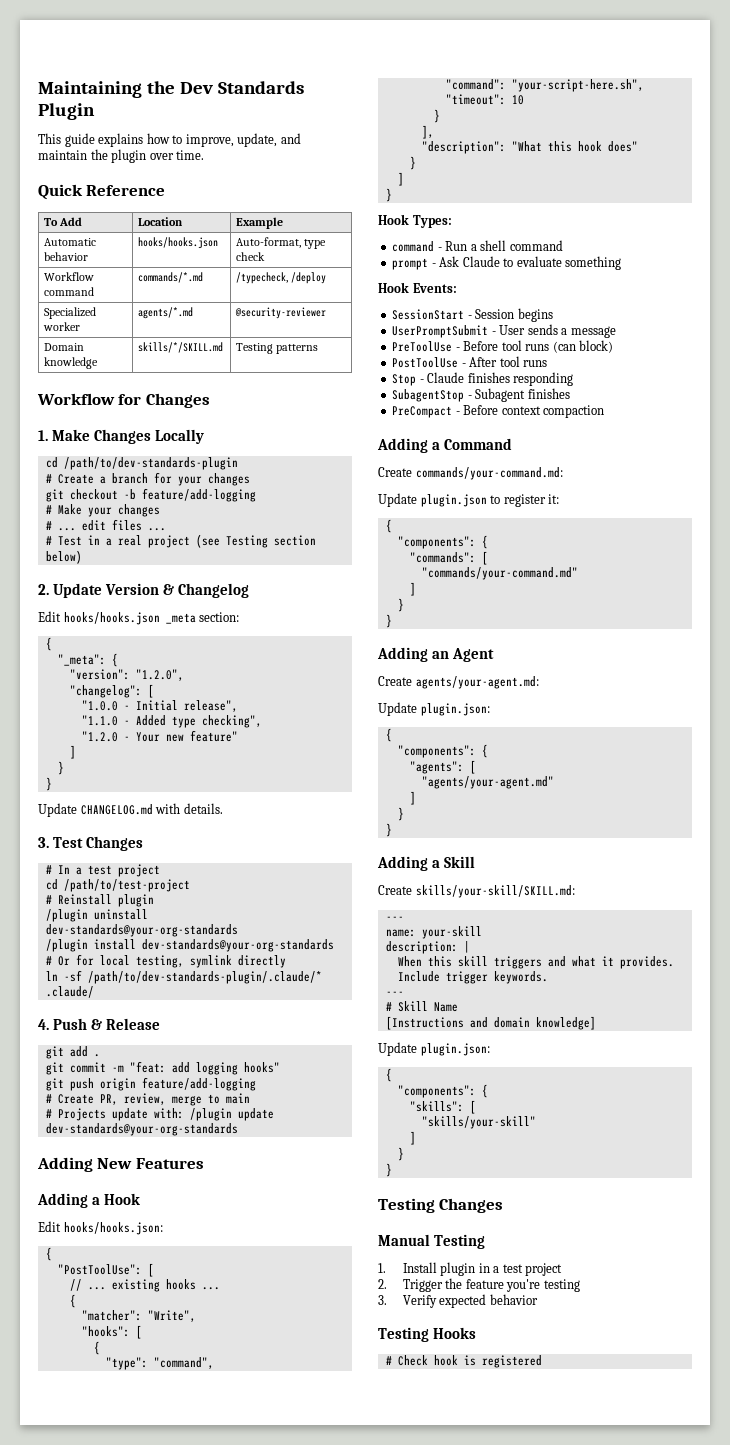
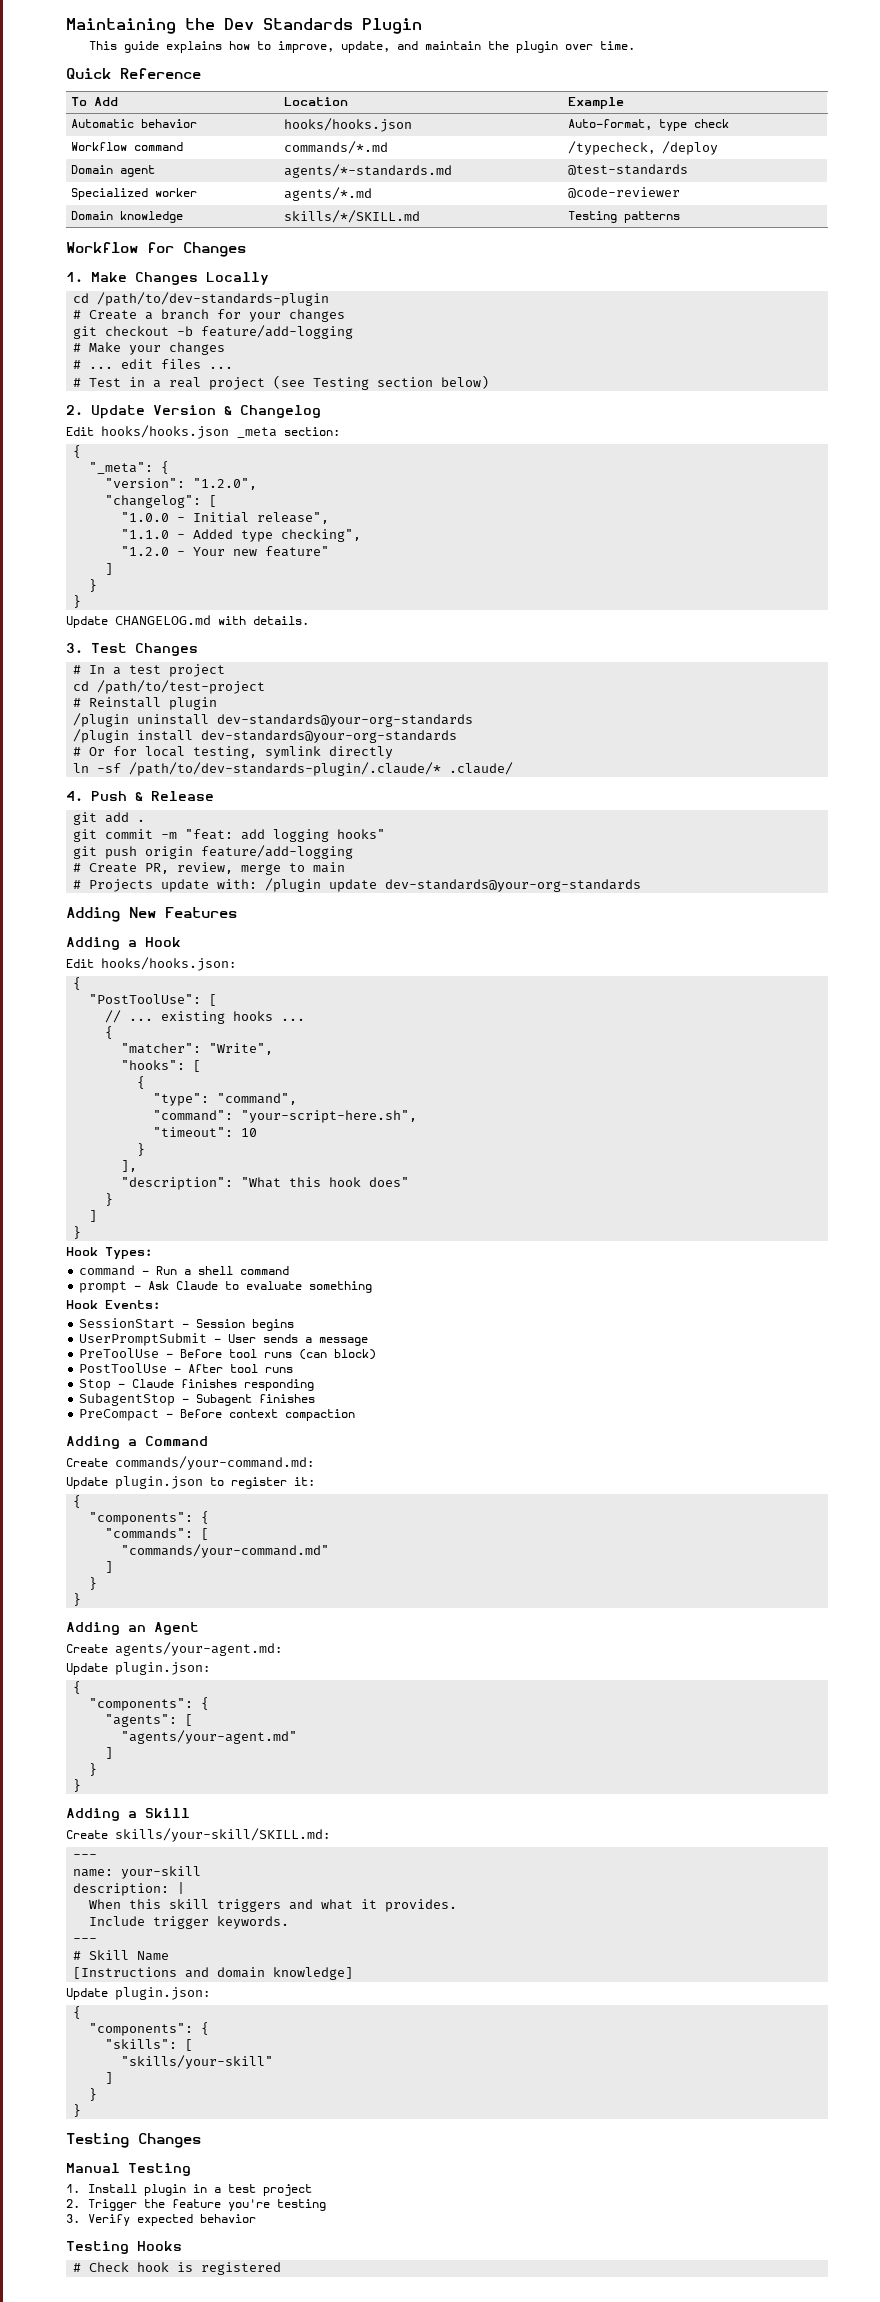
+ Domain agent | agents/*-standards.md | @test-standards
- Specialized worker | agents/*.md | @security-reviewer
+ Specialized worker | agents/*.md | @code-reviewer

